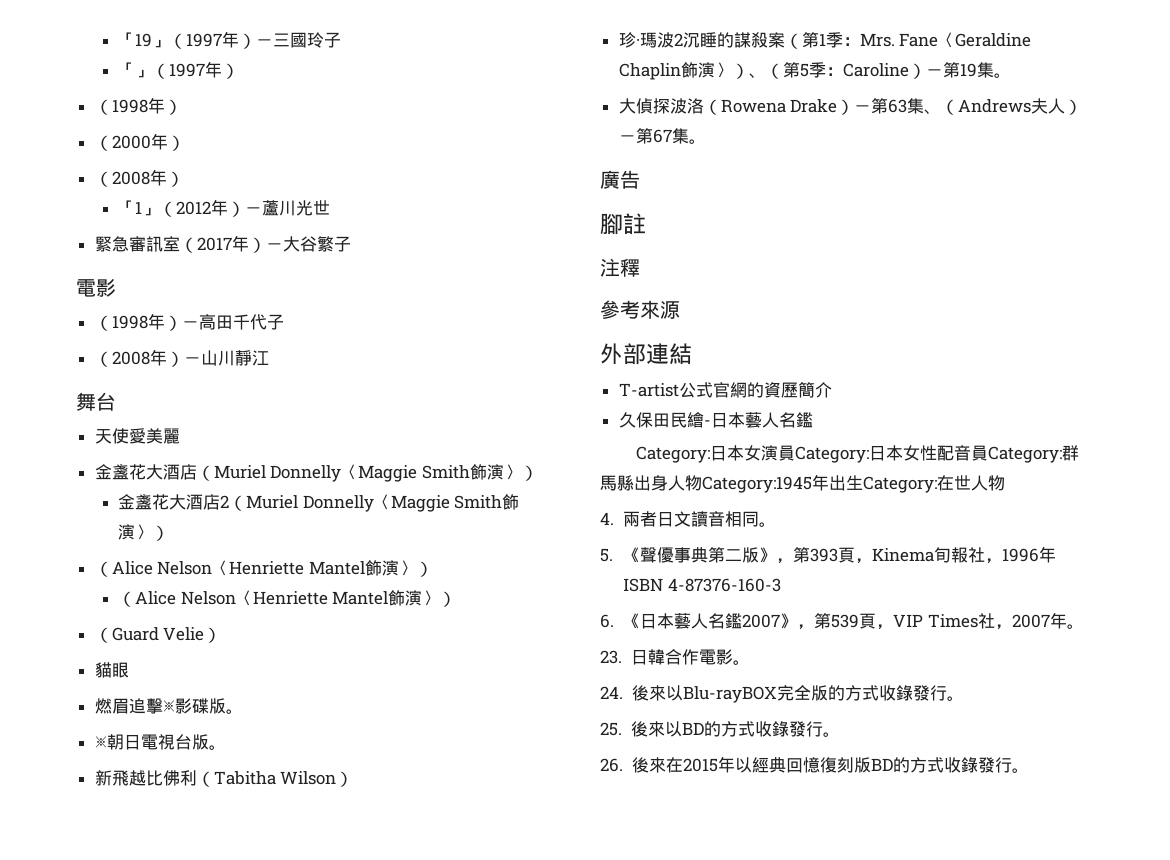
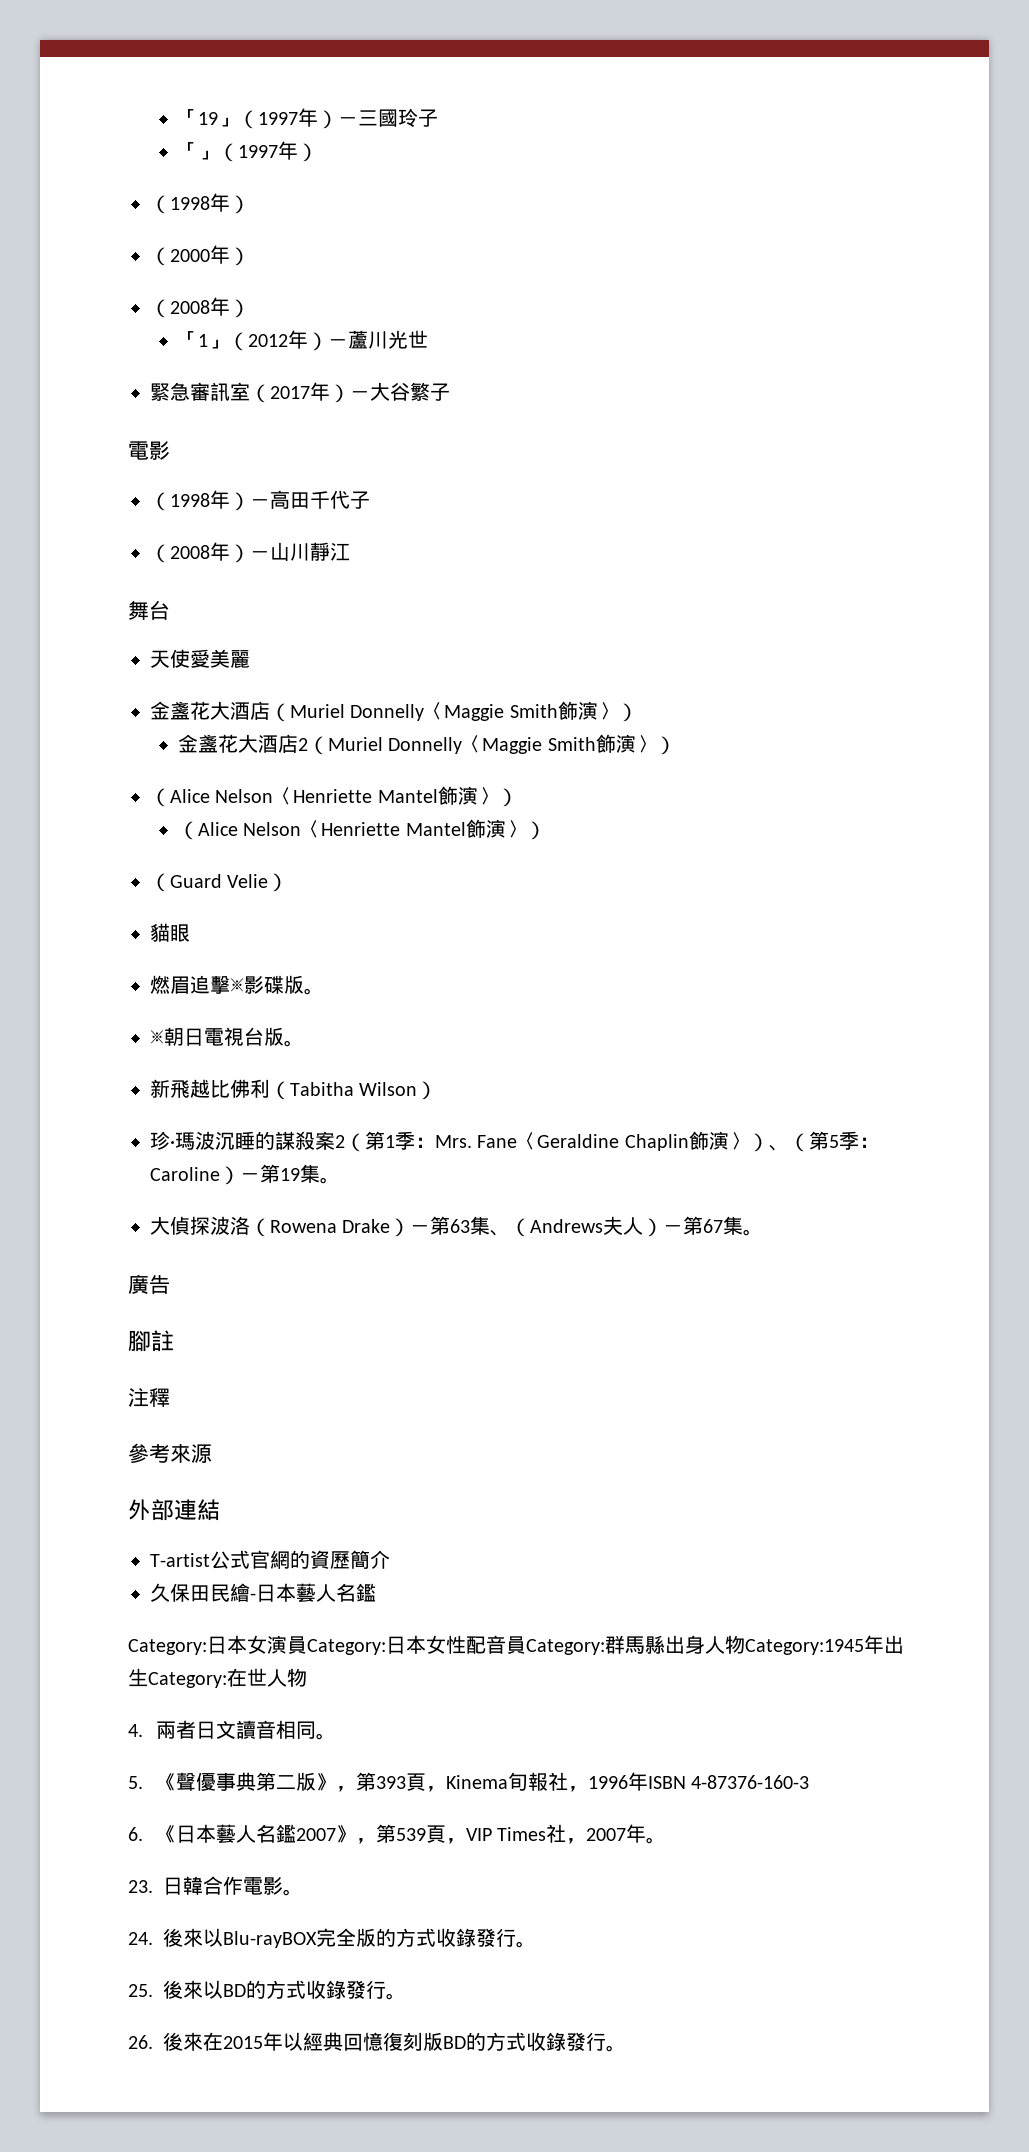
- 珍·瑪波2沉睡的謀殺案（第1季：Mrs. Fane〈Geraldine Chaplin飾演〉）、（第5季：Caroline）－第19集。
+ 珍·瑪波沉睡的謀殺案2（第1季：Mrs. Fane〈Geraldine Chaplin飾演〉）、（第5季：Caroline）－第19集。

